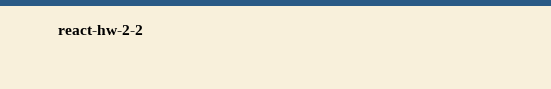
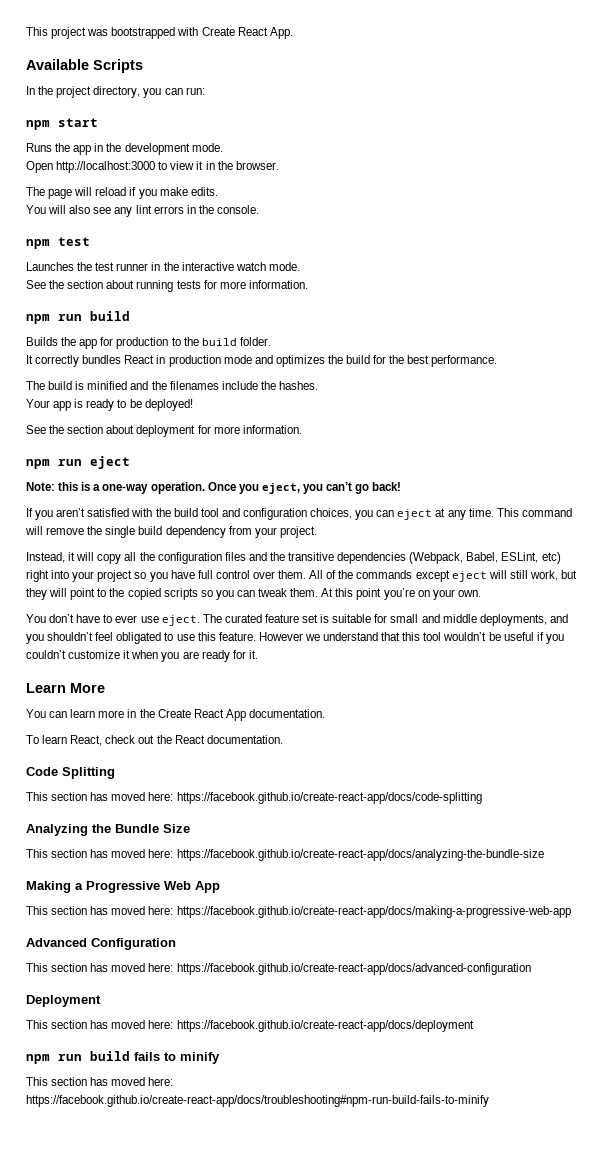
- react-hw-2-2
+ This project was bootstrapped with Create React App.
+ Available Scripts
+ In the project directory, you can run:
+ npm start
+ Runs the app in the development mode.
+ Open http://localhost:3000 to view it in the browser.
+ The page will reload if you make edits.
+ You will also see any lint errors in the console.
+ npm test
+ Launches the test runner in the interactive watch mode.
+ See the section about running tests for more information.
+ npm run build
+ Builds the app for production to the build folder.
+ It correctly bundles React in production mode and optimizes the build for the best performance.
+ The build is minified and the filenames include the hashes.
+ Your app is ready to be deployed!
+ See the section about deployment for more information.
+ npm run eject
+ Note: this is a one-way operation. Once you eject, you can’t go back!
+ If you aren’t satisfied with the build tool and configuration choices, you can eject at any time. This command will remove the single build dependency from your project.
+ Instead, it will copy all the configuration files and the transitive dependencies (Webpack, Babel, ESLint, etc) right into your project so you have full control over them. All of the commands except eject will still work, but they will point to the copied scripts so you can tweak them. At this point you’re on your own.
+ You don’t have to ever use eject. The curated feature set is suitable for small and middle deployments, and you shouldn’t feel obligated to use this feature. However we understand that this tool wouldn’t be useful if you couldn’t customize it when you are ready for it.
+ Learn More
+ You can learn more in the Create React App documentation.
+ To learn React, check out the React documentation.
+ Code Splitting
+ This section has moved here: https://facebook.github.io/create-react-app/docs/code-splitting
+ Analyzing the Bundle Size
+ This section has moved here: https://facebook.github.io/create-react-app/docs/analyzing-the-bundle-size
+ Making a Progressive Web App
+ This section has moved here: https://facebook.github.io/create-react-app/docs/making-a-progressive-web-app
+ Advanced Configuration
+ This section has moved here: https://facebook.github.io/create-react-app/docs/advanced-configuration
+ Deployment
+ This section has moved here: https://facebook.github.io/create-react-app/docs/deployment
+ npm run build fails to minify
+ This section has moved here: https://facebook.github.io/create-react-app/docs/troubleshooting#npm-run-build-fails-to-minify

